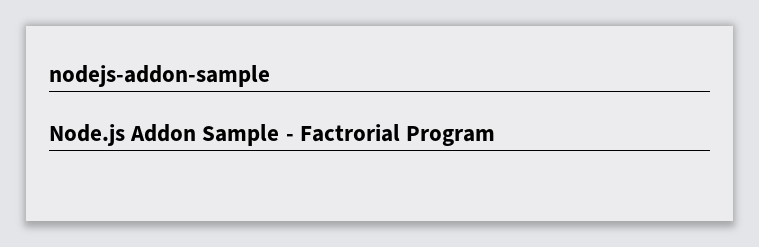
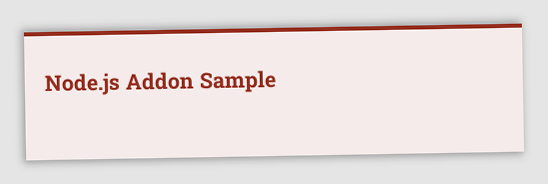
- nodejs-addon-sample
- Node.js Addon Sample - Factrorial Program
+ Node.js Addon Sample

